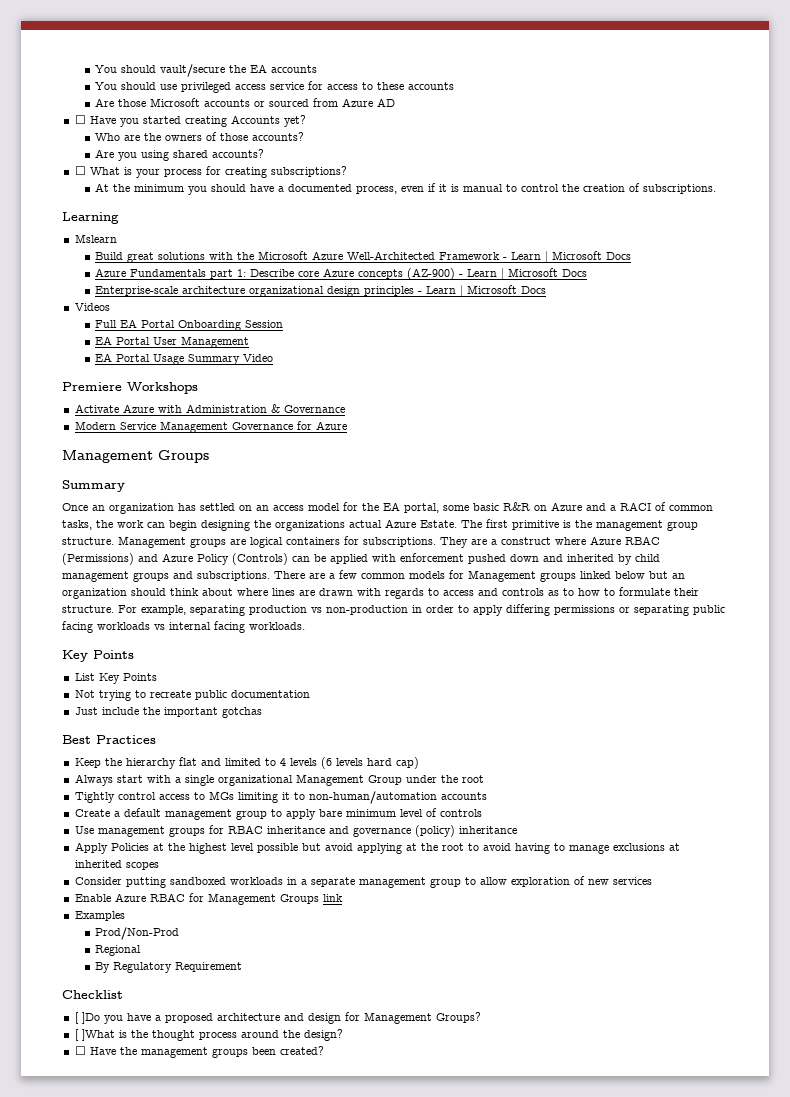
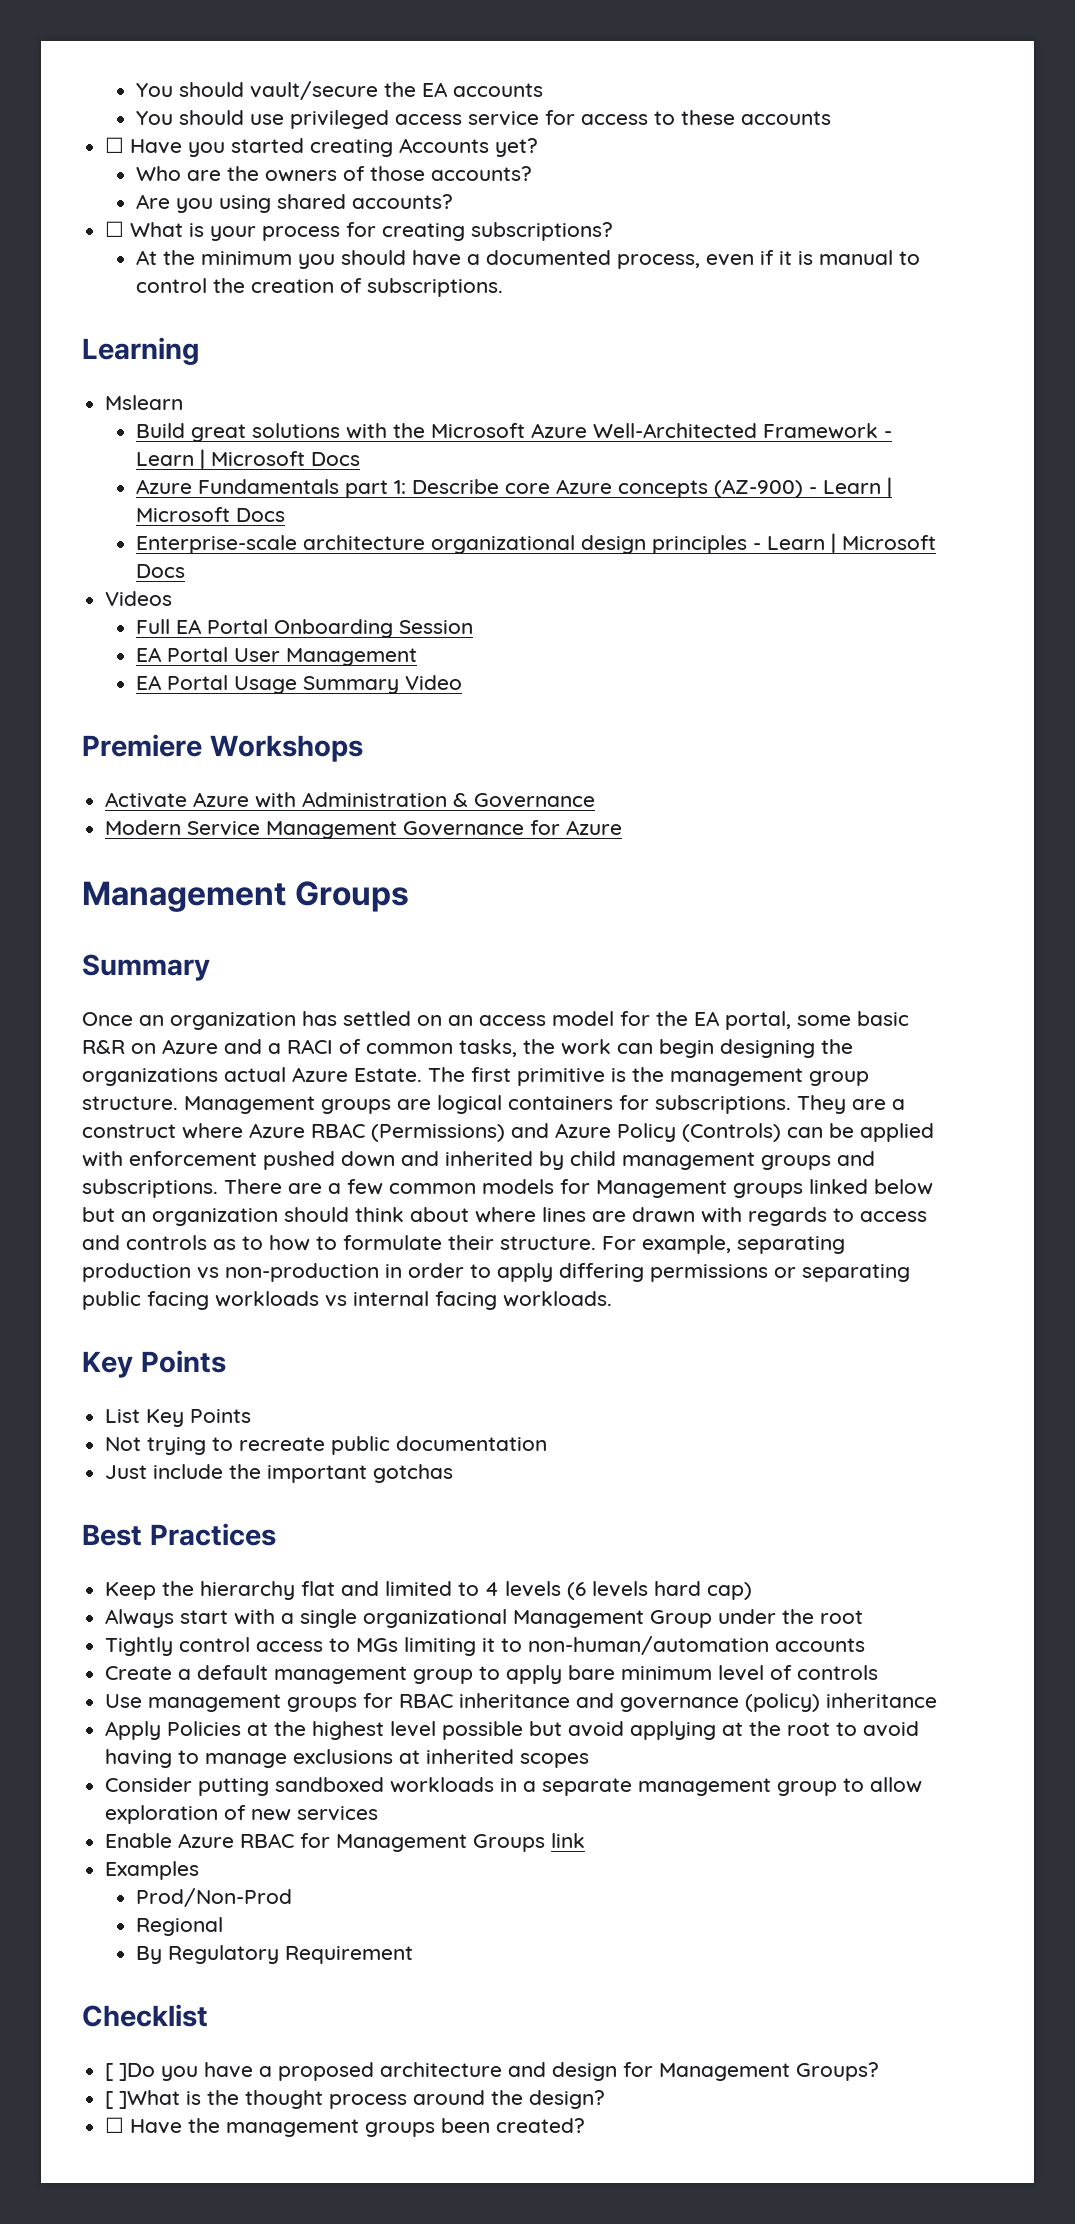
- Are those Microsoft accounts or sourced from Azure AD

